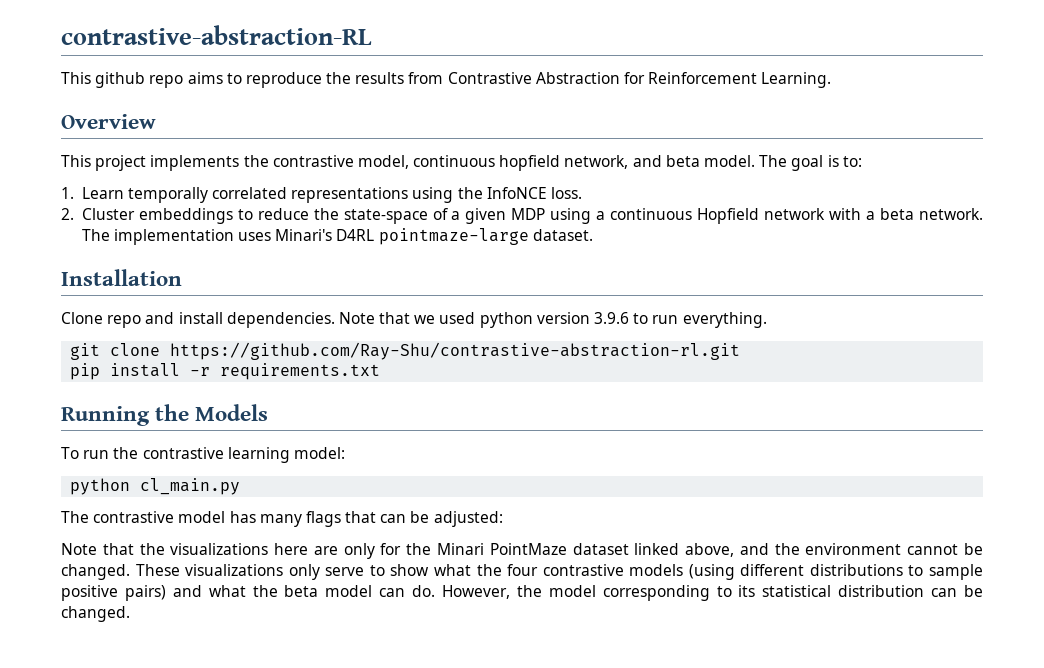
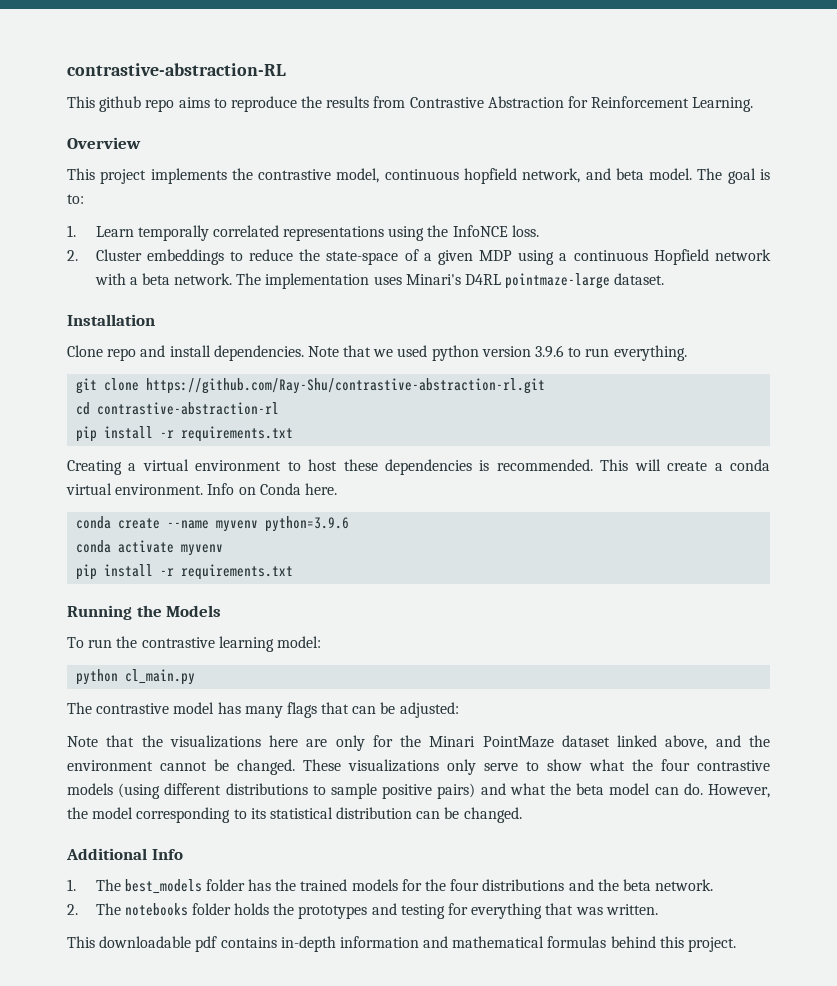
+ cd contrastive-abstraction-rl
+ pip install -r requirements.txt
+ Creating a virtual environment to host these dependencies is recommended. This will create a conda virtual environment. Info on Conda here.
+ conda create --name myvenv python=3.9.6
+ conda activate myvenv
+ Additional Info
+ 1. The best_models folder has the trained models for the four distributions and the beta network.
+ 2. The notebooks folder holds the prototypes and testing for everything that was written.
+ This downloadable pdf contains in-depth information and mathematical formulas behind this project.

